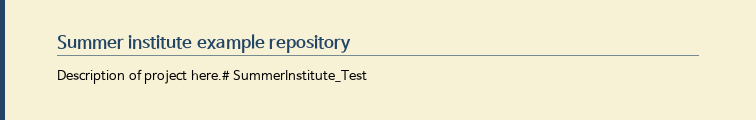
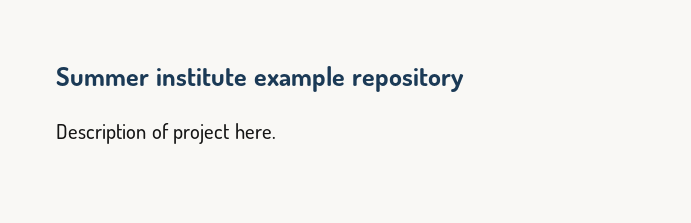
- Description of project here.# SummerInstitute_Test
+ Description of project here.

